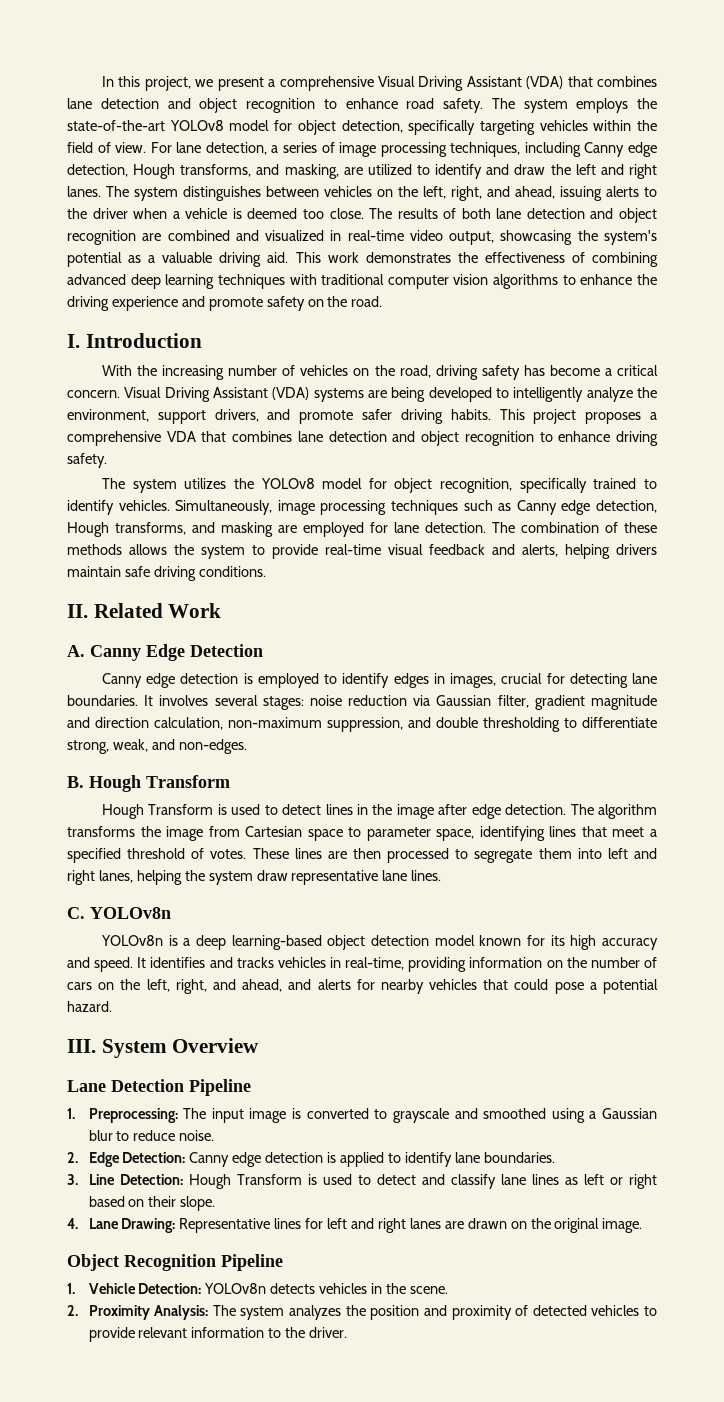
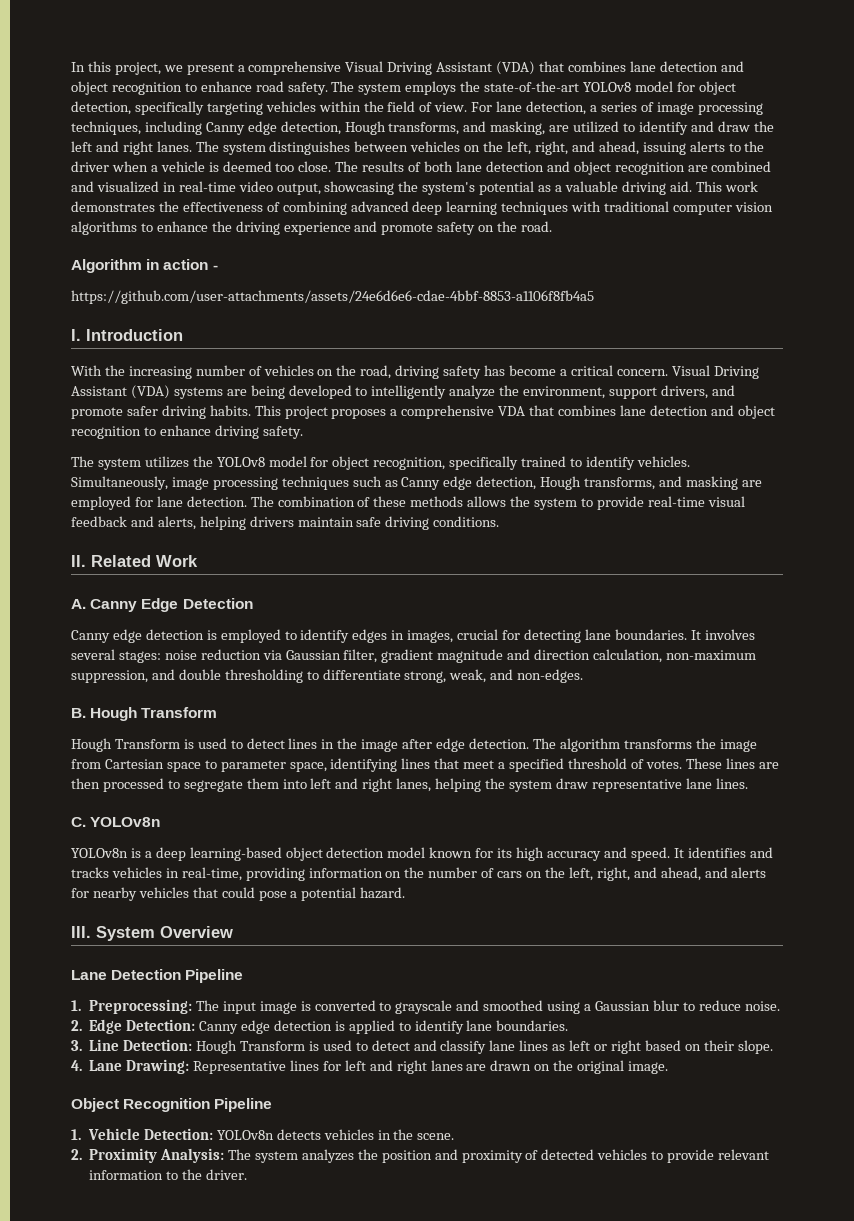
+ Algorithm in action -
+ https://github.com/user-attachments/assets/24e6d6e6-cdae-4bbf-8853-a1106f8fb4a5

